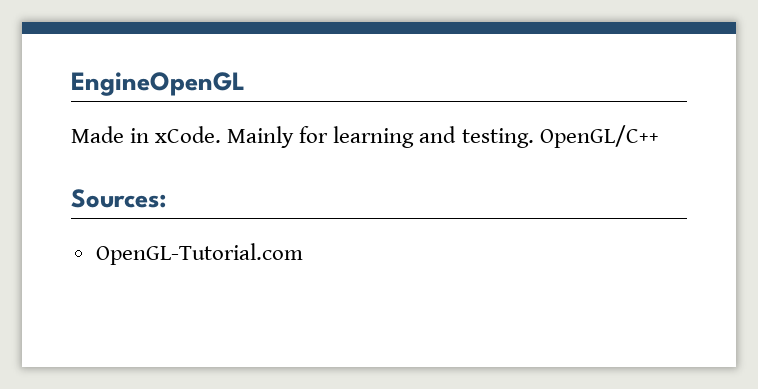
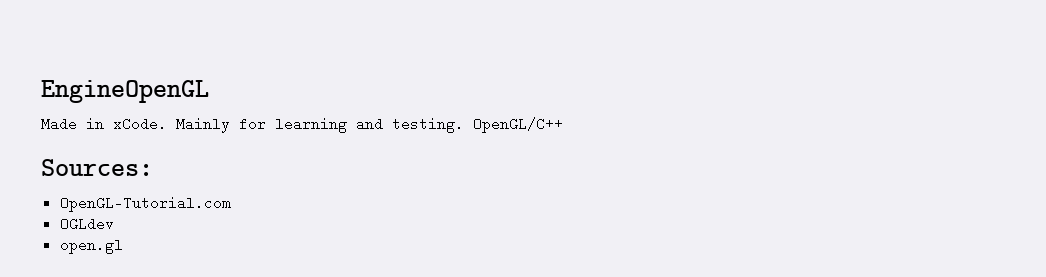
+ OGLdev
+ open.gl

